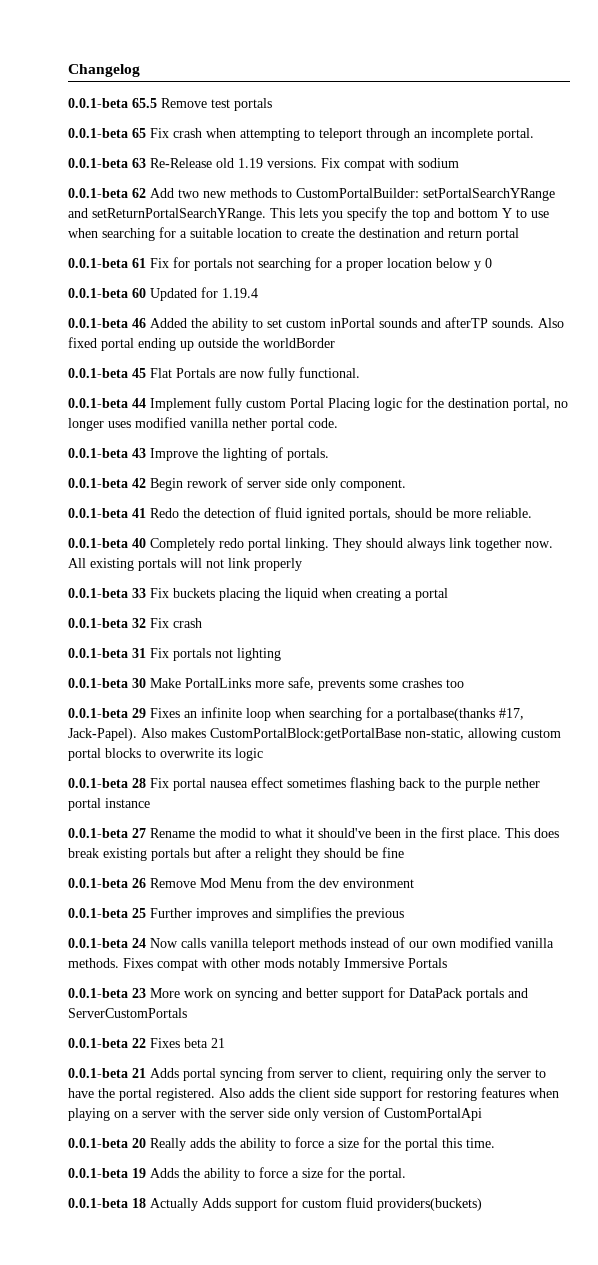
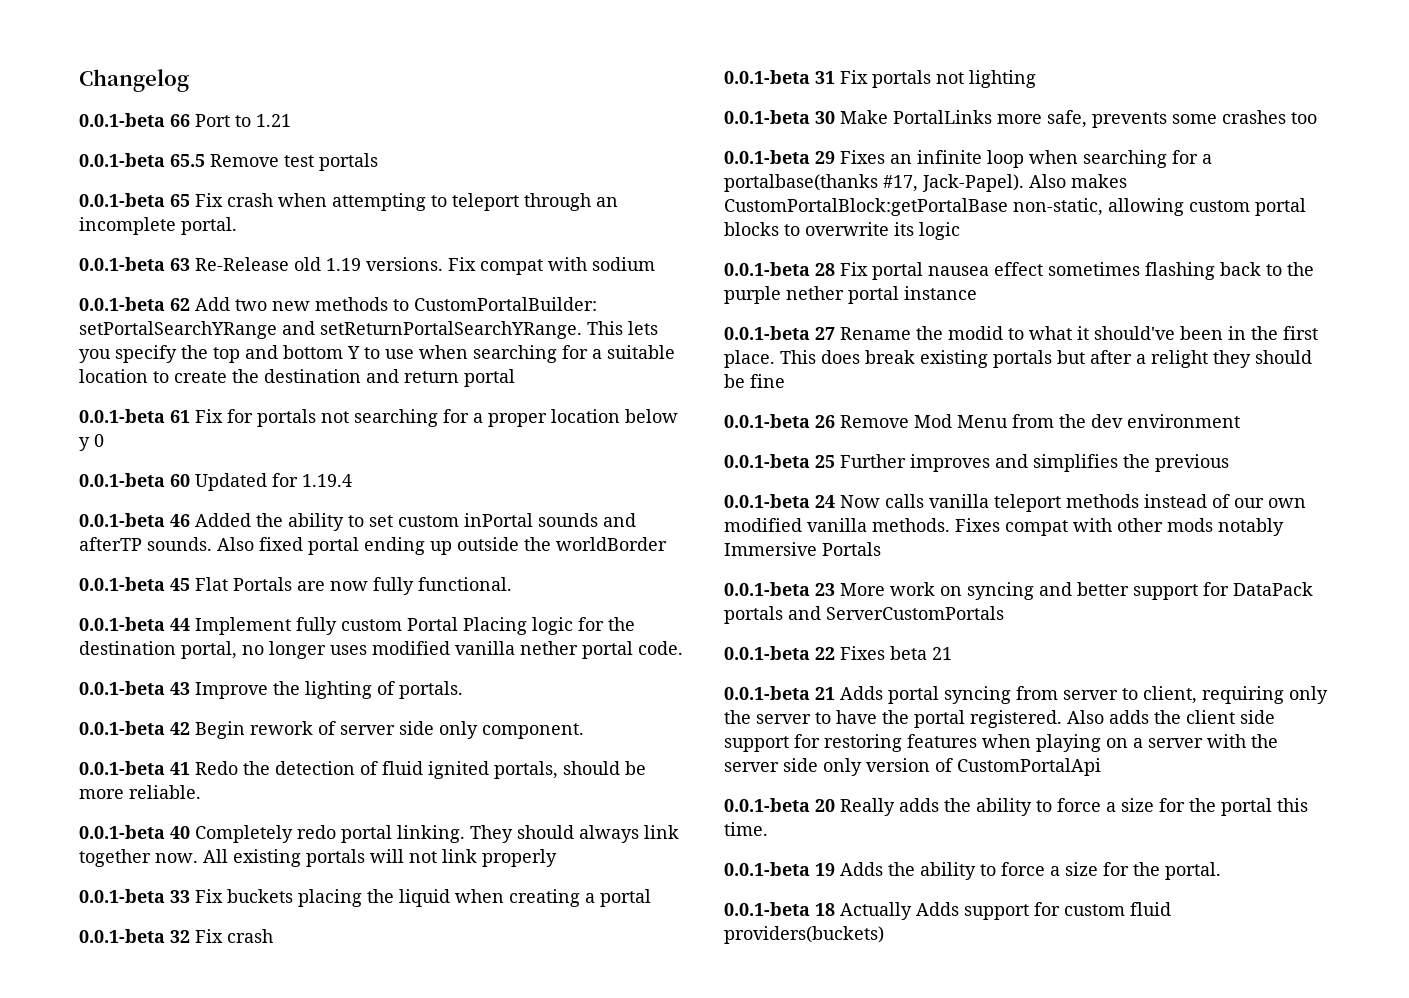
+ 0.0.1-beta 66 Port to 1.21

